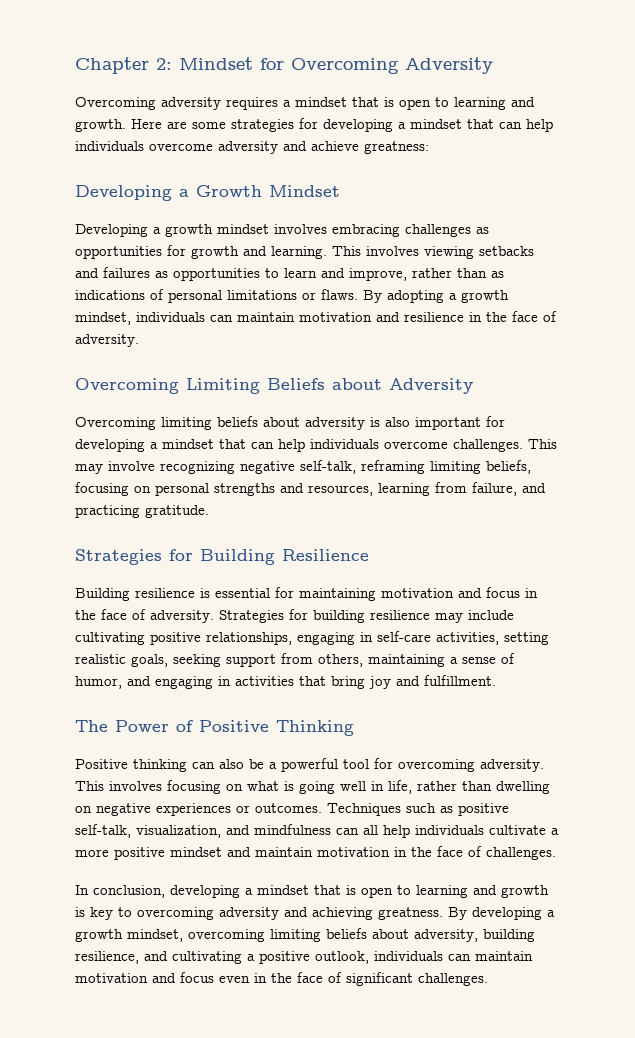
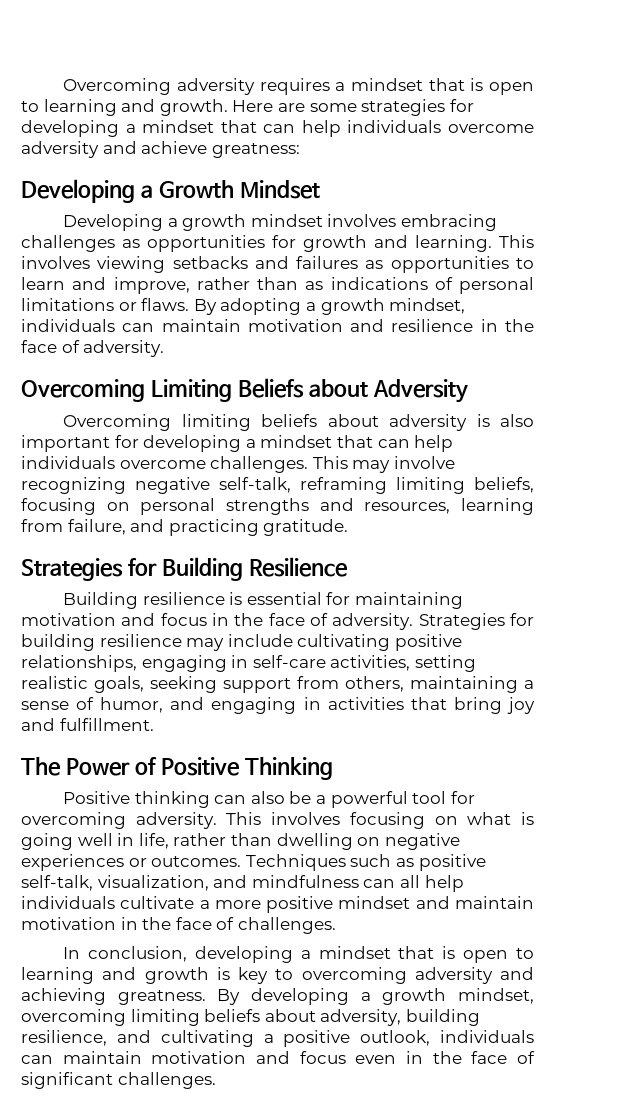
- Chapter 2: Mindset for Overcoming Adversity

